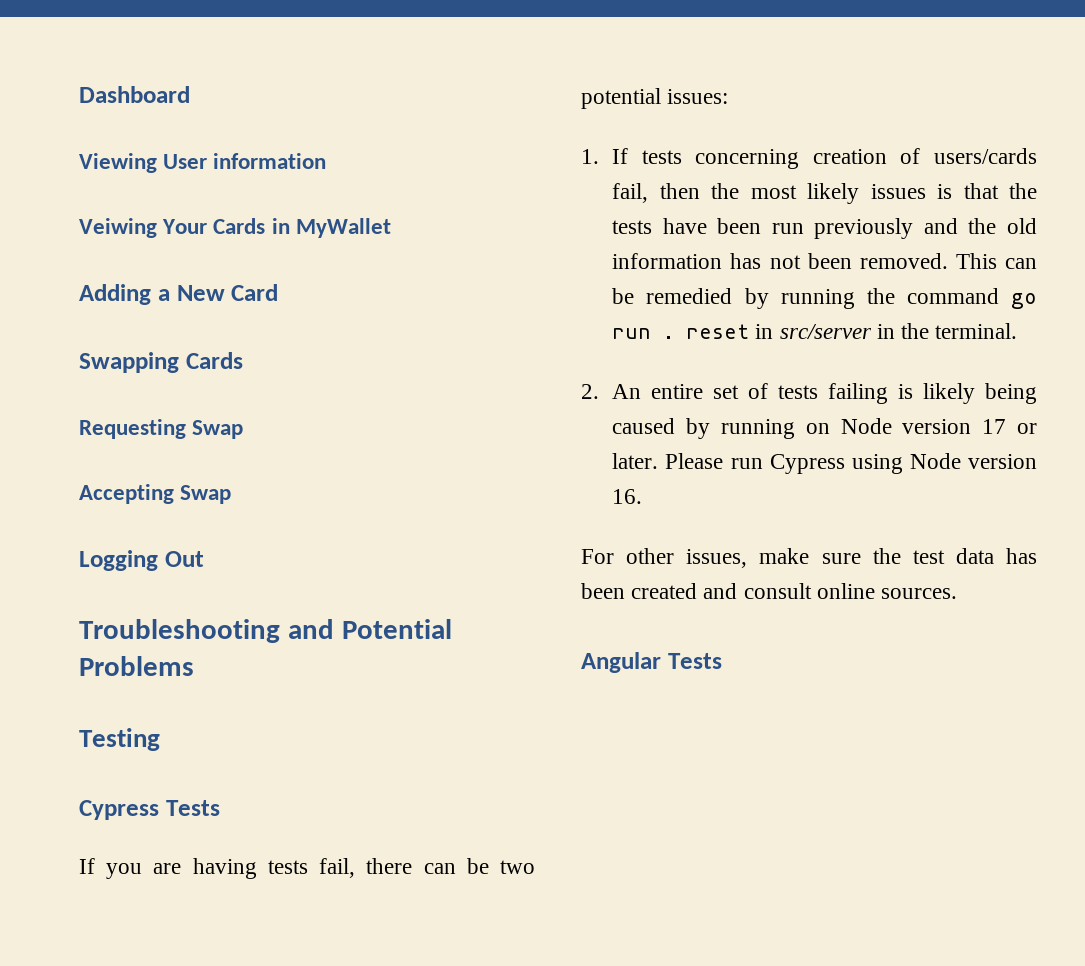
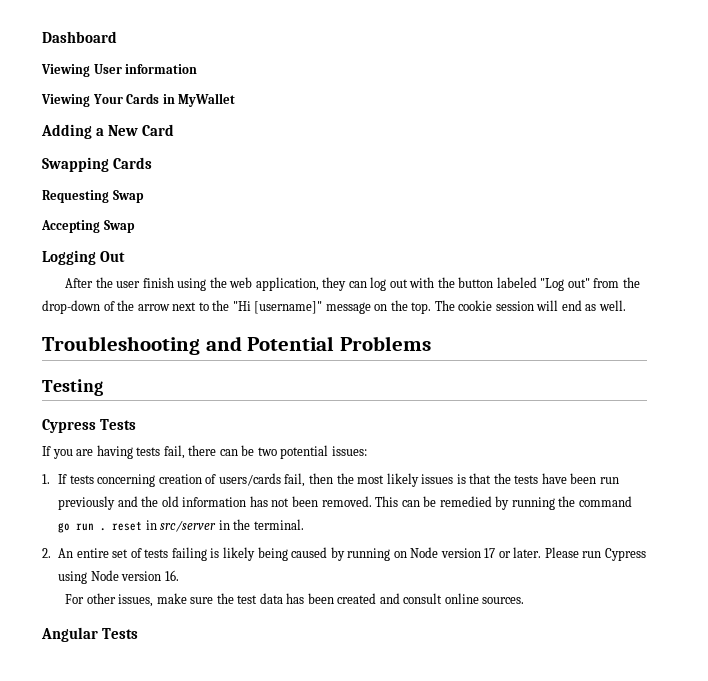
- Veiwing Your Cards in MyWallet
+ Viewing Your Cards in MyWallet
+ After the user finish using the web application, they can log out with the button labeled "Log out" from the drop-down of the arrow next to the "Hi [username]" message on the top. The cookie session will end as well.

